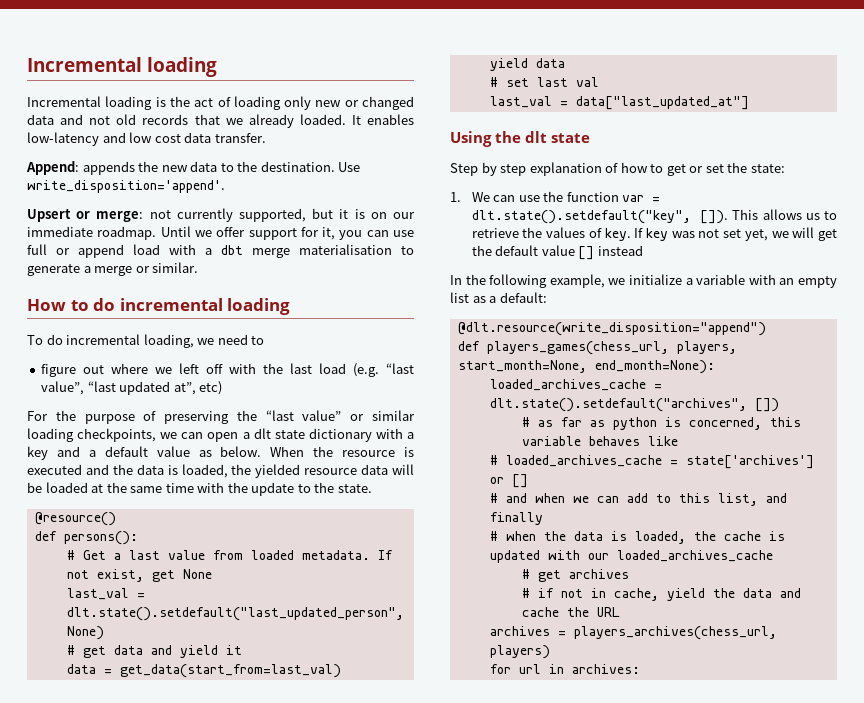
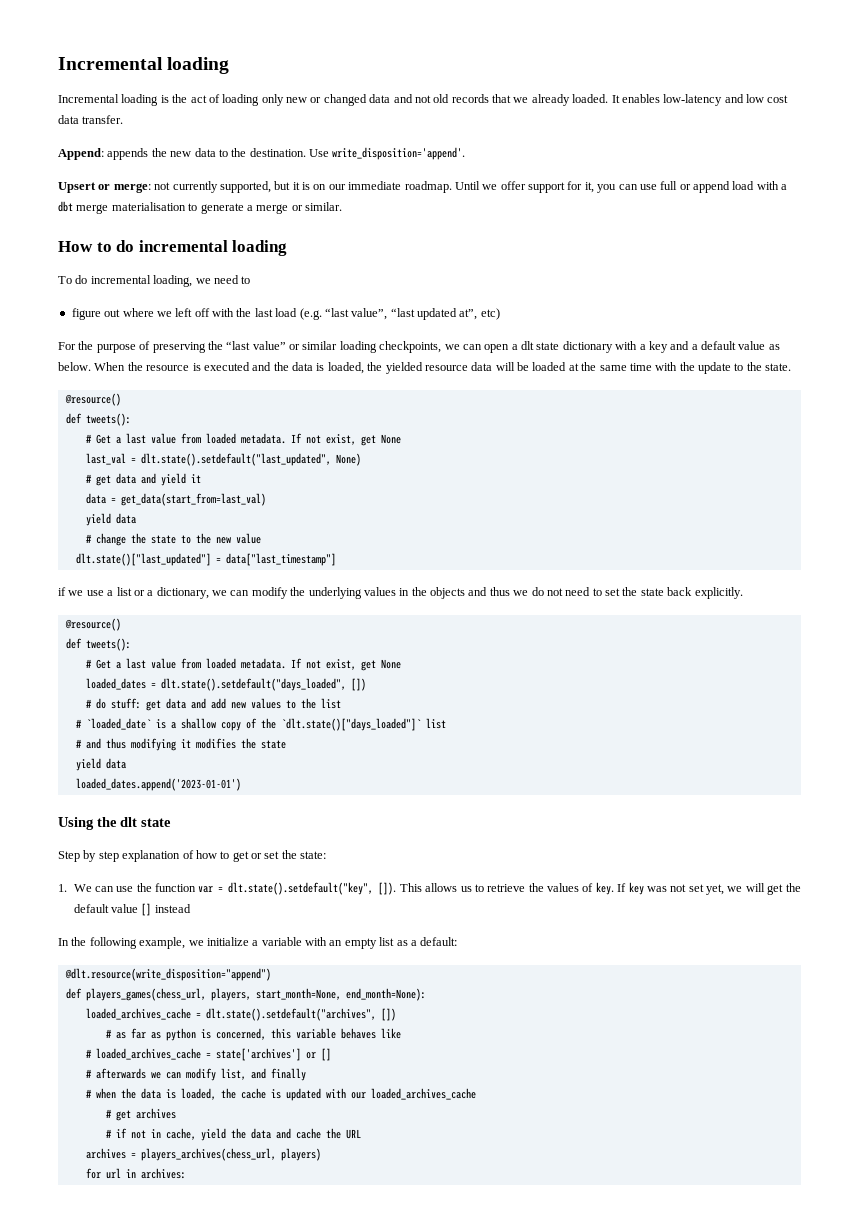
  When the resource is executed and the data is loaded, the yielded resource data will be loaded at the same time with the update to the state.
  @resource()
- def persons():
+ def tweets():
- last_val = dlt.state().setdefault("last_updated_person", None)
+ last_val = dlt.state().setdefault("last_updated", None)
- # set last val
- last_val = data["last_updated_at"]
+ # change the state to the new value
+ dlt.state()["last_updated"] = data["last_timestamp"]
+ if we use a list or a dictionary, we can modify the underlying values in the objects and thus we do not need to set the state back explicitly.
+ @resource()
+ def tweets():
+ # Get a last value from loaded metadata. If not exist, get None
+ loaded_dates = dlt.state().setdefault("days_loaded", [])
+ # do stuff: get data and add new values to the list
+ # `loaded_date` is a shallow copy of the `dlt.state()["days_loaded"]` list
+ # and thus modifying it modifies the state
+ yield data
+ loaded_dates.append('2023-01-01')
- # and when we can add to this list, and finally
+ # afterwards we can modify list, and finally

